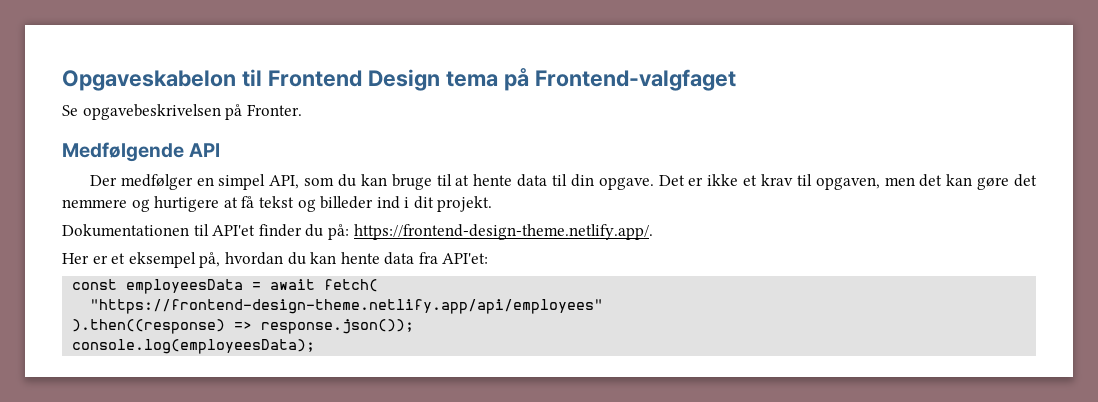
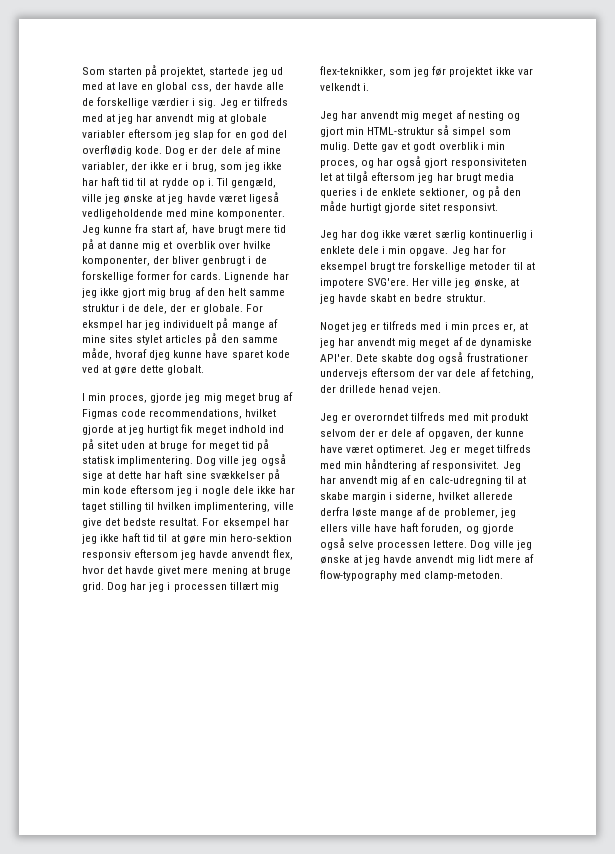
- Opgaveskabelon til Frontend Design tema på Frontend-valgfaget
- Se opgavebeskrivelsen på Fronter.
- Medfølgende API
- Der medfølger en simpel API, som du kan bruge til at hente data til din opgave. Det er ikke et krav til opgaven, men det kan gøre det nemmere og hurtigere at få tekst og billeder ind i dit projekt.
- Dokumentationen til API'et finder du på: https://frontend-design-theme.netlify.app/.
- Her er et eksempel på, hvordan du kan hente data fra API'et:
- const employeesData = await fetch(
- "https://frontend-design-theme.netlify.app/api/employees"
- ).then((response) => response.json());
- console.log(employeesData);
+ Som starten på projektet, startede jeg ud med at lave en global css, der havde alle de forskellige værdier i sig. Jeg er tilfreds med at jeg har anvendt mig at globale variabler eftersom jeg slap for en god del overflødig kode. Dog er der dele af mine variabler, der ikke er i brug, som jeg ikke har haft tid til at rydde op i. Til gengæld, ville jeg ønske at jeg havde været ligeså vedligeholdende med mine komponenter. Jeg kunne fra start af, have brugt mere tid på at danne mig et overblik over hvilke komponenter, der bliver genbrugt i de forskellige former for cards. Lignende har jeg ikke gjort mig brug af den helt samme struktur i de dele, der er globale. For eksmpel har jeg individuelt på mange af mine sites stylet articles på den samme måde, hvoraf djeg kunne have sparet kode ved at gøre dette globalt.
+ I min proces, gjorde jeg mig meget brug af Figmas code recommendations, hvilket gjorde at jeg hurtigt fik meget indhold ind på sitet uden at bruge for meget tid på statisk implimentering. Dog ville jeg også sige at dette har haft sine svækkelser på min kode eftersom jeg i nogle dele ikke har taget stilling til hvilken implimentering, ville give det bedste resultat. For eksempel har jeg ikke haft tid til at gøre min hero-sektion responsiv eftersom jeg havde anvendt flex, hvor det havde givet mere mening at bruge grid. Dog har jeg i processen tillært mig flex-teknikker, som jeg før projektet ikke var velkendt i.
+ Jeg har anvendt mig meget af nesting og gjort min HTML-struktur så simpel som mulig. Dette gav et godt overblik i min proces, og har også gjort responsiviteten let at tilgå eftersom jeg har brugt media queries i de enklete sektioner, og på den måde hurtigt gjorde sitet responsivt.
+ Jeg har dog ikke været særlig kontinuerlig i enklete dele i min opgave. Jeg har for eksempel brugt tre forskellige metoder til at impotere SVG'ere. Her ville jeg ønske, at jeg havde skabt en bedre struktur.
+ Noget jeg er tilfreds med i min prces er, at jeg har anvendt mig meget af de dynamiske API'er. Dete skabte dog også frustrationer undervejs eftersom der var dele af fetching, der drillede henad vejen.
+ Jeg er overorndet tilfreds med mit produkt selvom der er dele af opgaven, der kunne have været optimeret. Jeg er meget tilfreds med min håndtering af responsivitet. Jeg har anvendt mig af en calc-udregning til at skabe margin i siderne, hvilket allerede derfra løste mange af de problemer, jeg ellers ville have haft foruden, og gjorde også selve processen lettere. Dog ville jeg ønske at jeg havde anvendt mig lidt mere af flow-typography med clamp-metoden.

